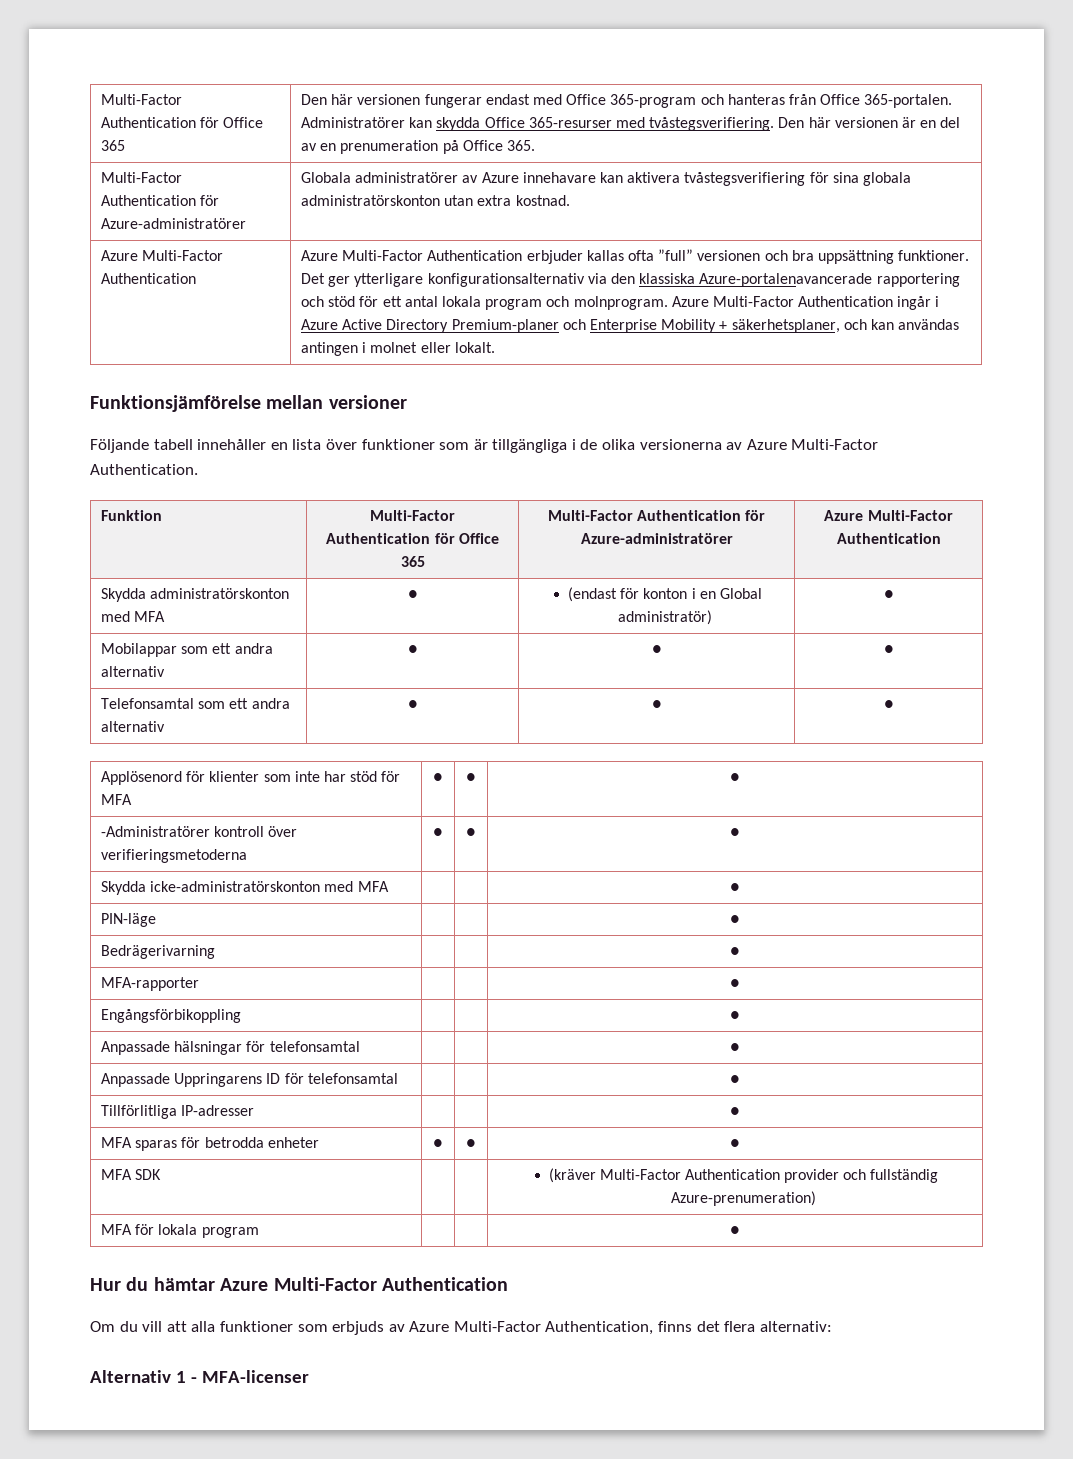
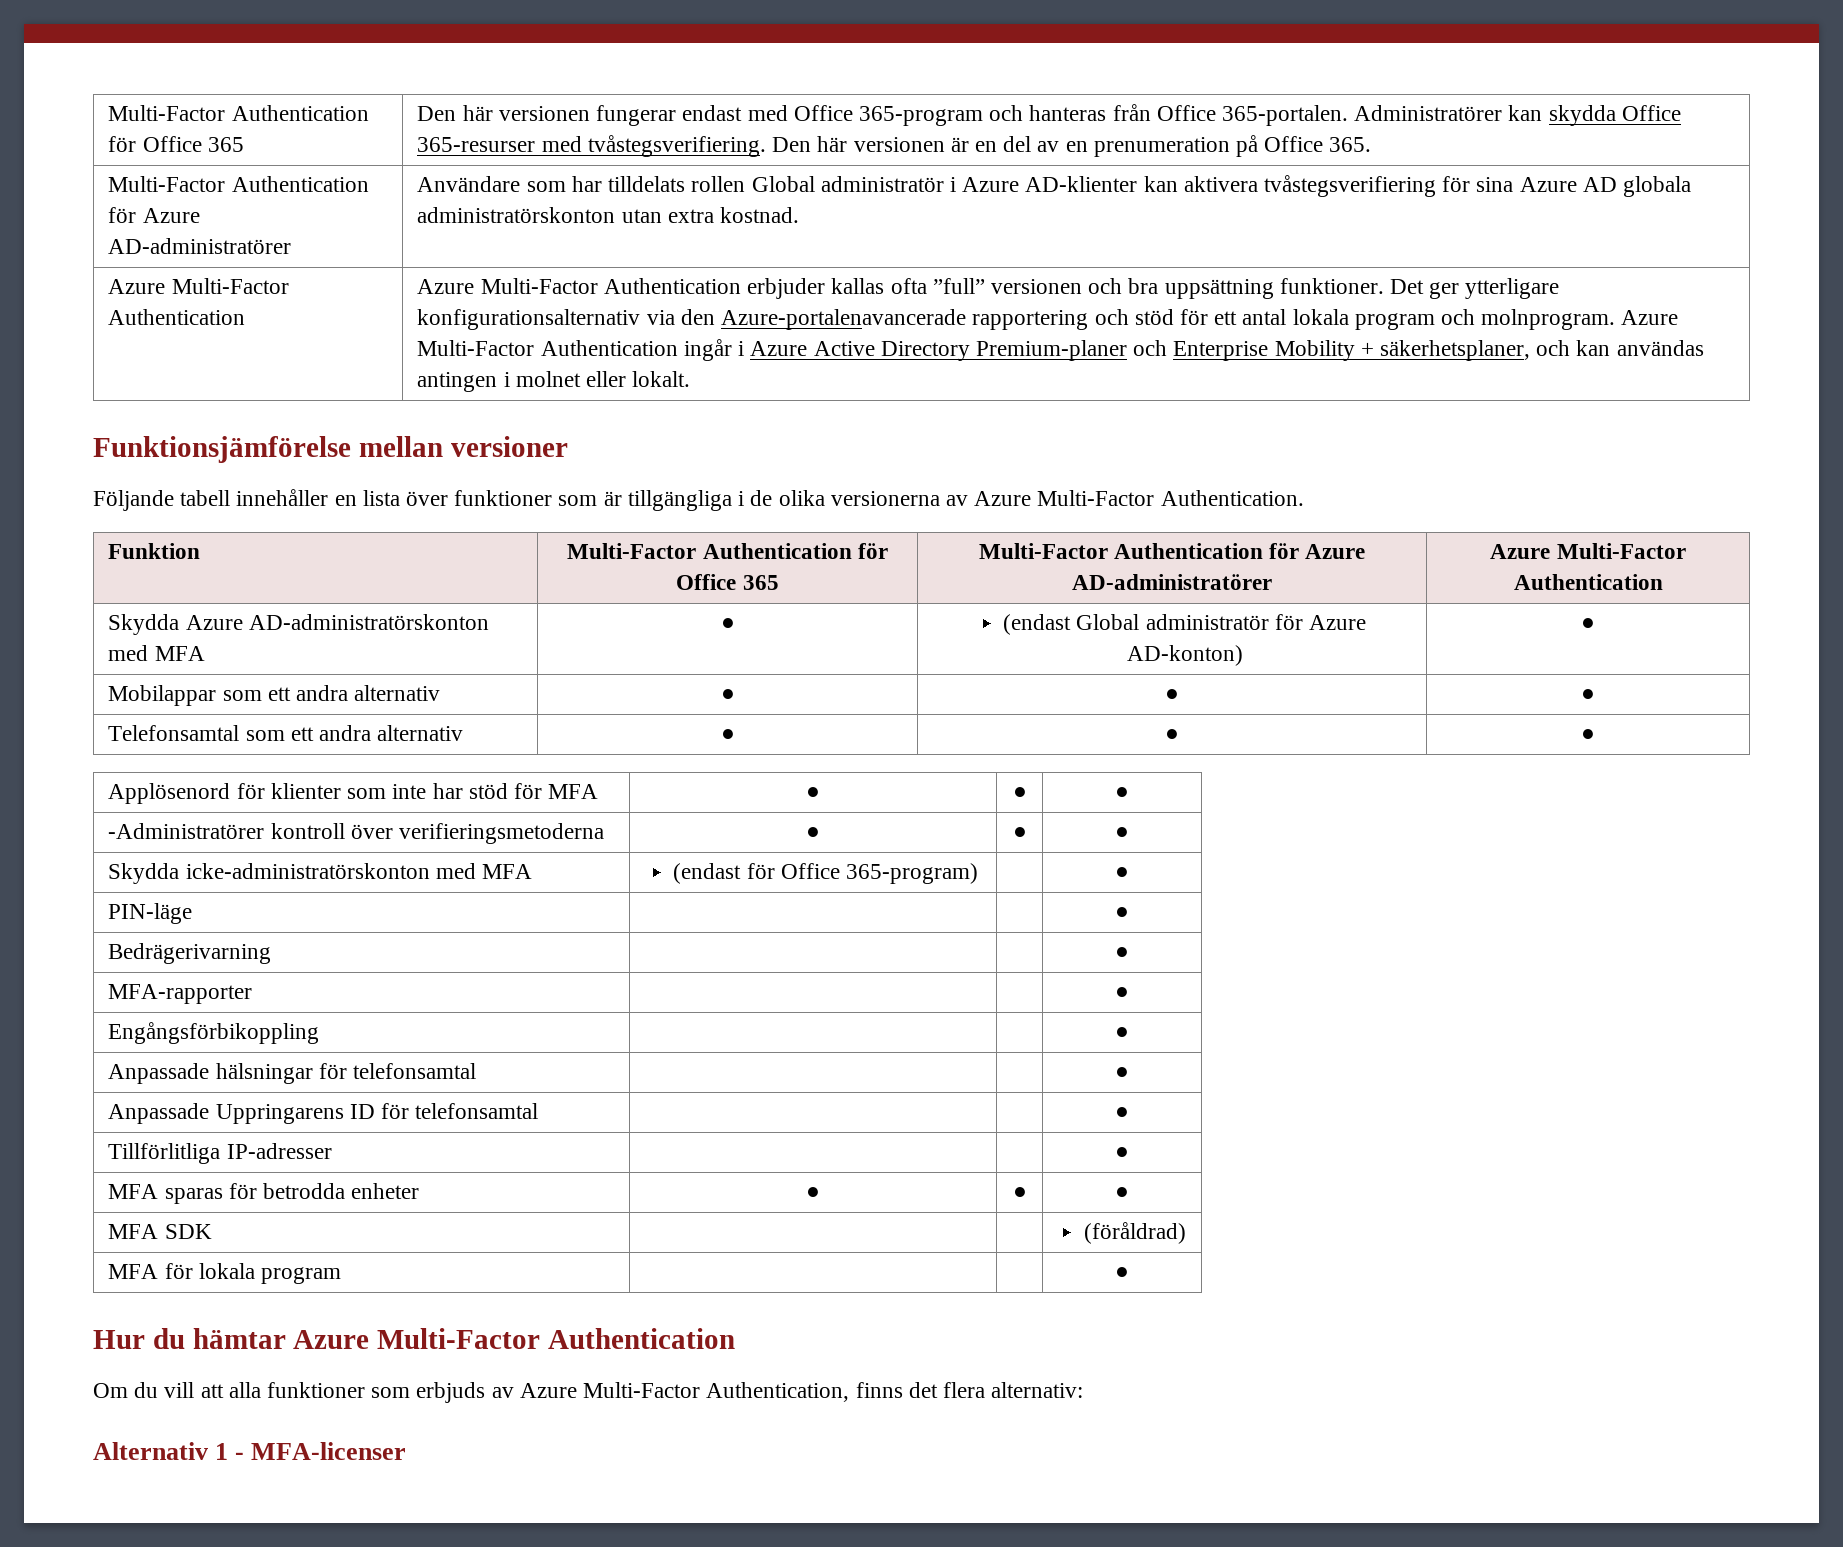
- Multi-Factor Authentication för Azure-administratörer | Globala administratörer av Azure innehavare kan aktivera tvåstegsverifiering för sina globala administratörskonton utan extra kostnad.
+ Multi-Factor Authentication för Azure AD-administratörer | Användare som har tilldelats rollen Global administratör i Azure AD-klienter kan aktivera tvåstegsverifiering för sina Azure AD globala administratörskonton utan extra kostnad.
- Det ger ytterligare konfigurationsalternativ via den klassiska Azure-portalenavancerade rapportering och stöd för ett antal lokala program och molnprogram.
+ Det ger ytterligare konfigurationsalternativ via den Azure-portalenavancerade rapportering och stöd för ett antal lokala program och molnprogram.
- Funktion | Multi-Factor Authentication för Office 365 | Multi-Factor Authentication för Azure-administratörer | Azure Multi-Factor Authentication
+ Funktion | Multi-Factor Authentication för Office 365 | Multi-Factor Authentication för Azure AD-administratörer | Azure Multi-Factor Authentication
- Skydda administratörskonton med MFA | ● | (endast för konton i en Global administratör) | ●
+ Skydda Azure AD-administratörskonton med MFA | ● | (endast Global administratör för Azure AD-konton) | ●
- Skydda icke-administratörskonton med MFA | | | ●
+ Skydda icke-administratörskonton med MFA | (endast för Office 365-program) | | ●
- MFA SDK | | | (kräver Multi-Factor Authentication provider och fullständig Azure-prenumeration)
+ MFA SDK | | | (föråldrad)

